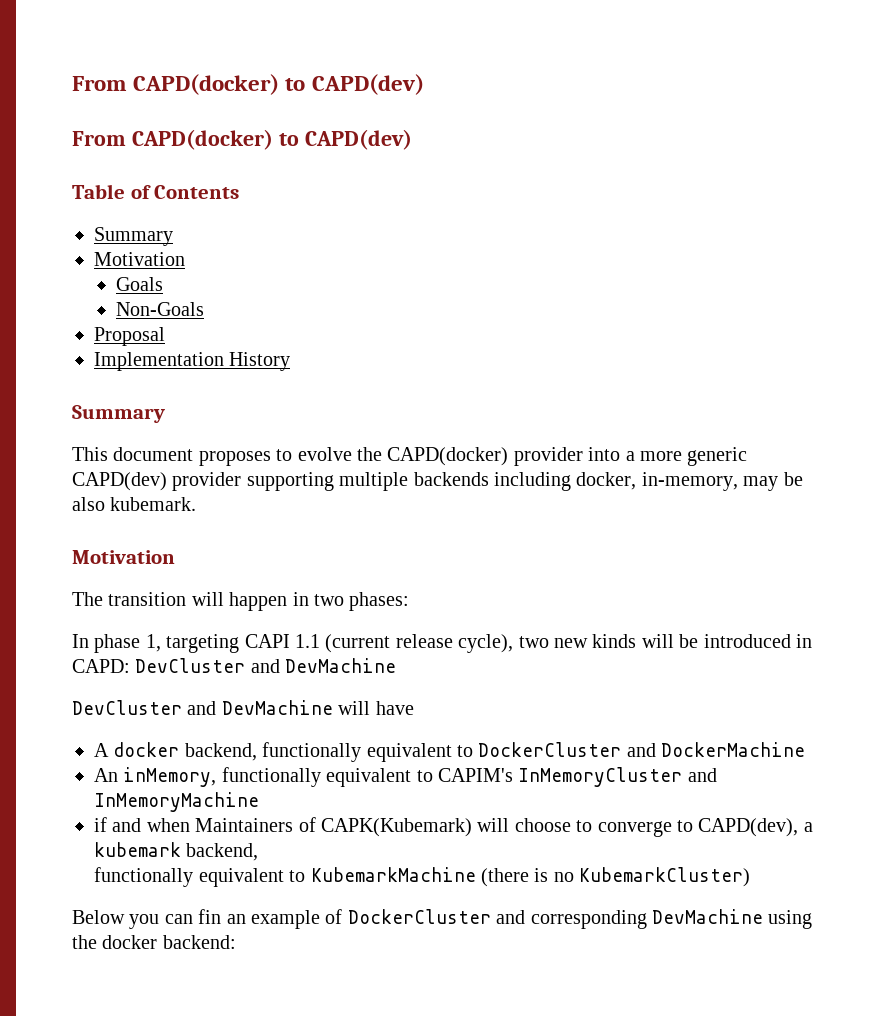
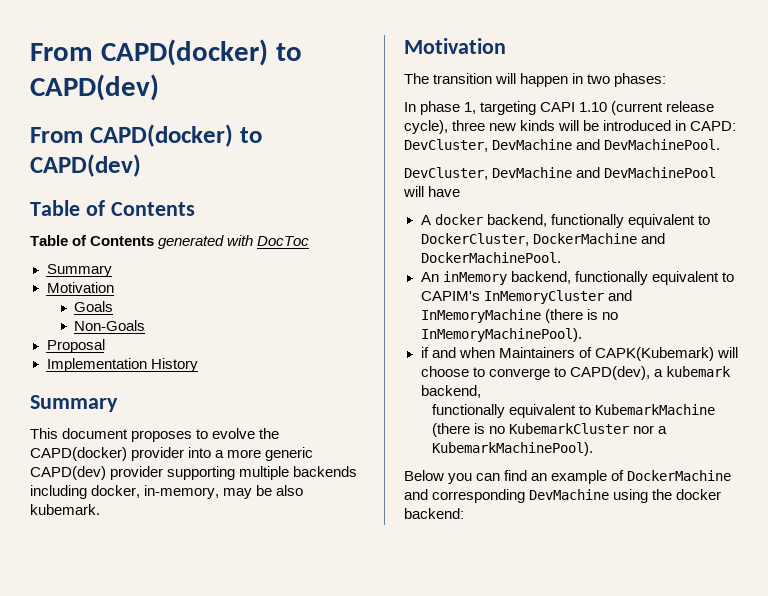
+ Table of Contents generated with DocToc
- In phase 1, targeting CAPI 1.1 (current release cycle), two new kinds will be introduced in CAPD: DevCluster and DevMachine
- DevCluster and DevMachine will have
+ In phase 1, targeting CAPI 1.10 (current release cycle), three new kinds will be introduced in CAPD: DevCluster, DevMachine and DevMachinePool.
+ DevCluster, DevMachine and DevMachinePool will have
- A docker backend, functionally equivalent to DockerCluster and DockerMachine
+ A docker backend, functionally equivalent to DockerCluster, DockerMachine and DockerMachinePool.
- An inMemory, functionally equivalent to CAPIM's InMemoryCluster and InMemoryMachine
+ An inMemory backend, functionally equivalent to CAPIM's InMemoryCluster and InMemoryMachine (there is no InMemoryMachinePool).
- functionally equivalent to KubemarkMachine (there is no KubemarkCluster)
+ functionally equivalent to KubemarkMachine (there is no KubemarkCluster nor a KubemarkMachinePool).
- Below you can fin an example of DockerCluster and corresponding DevMachine using the docker backend:
+ Below you can find an example of DockerMachine and corresponding DevMachine using the docker backend:

